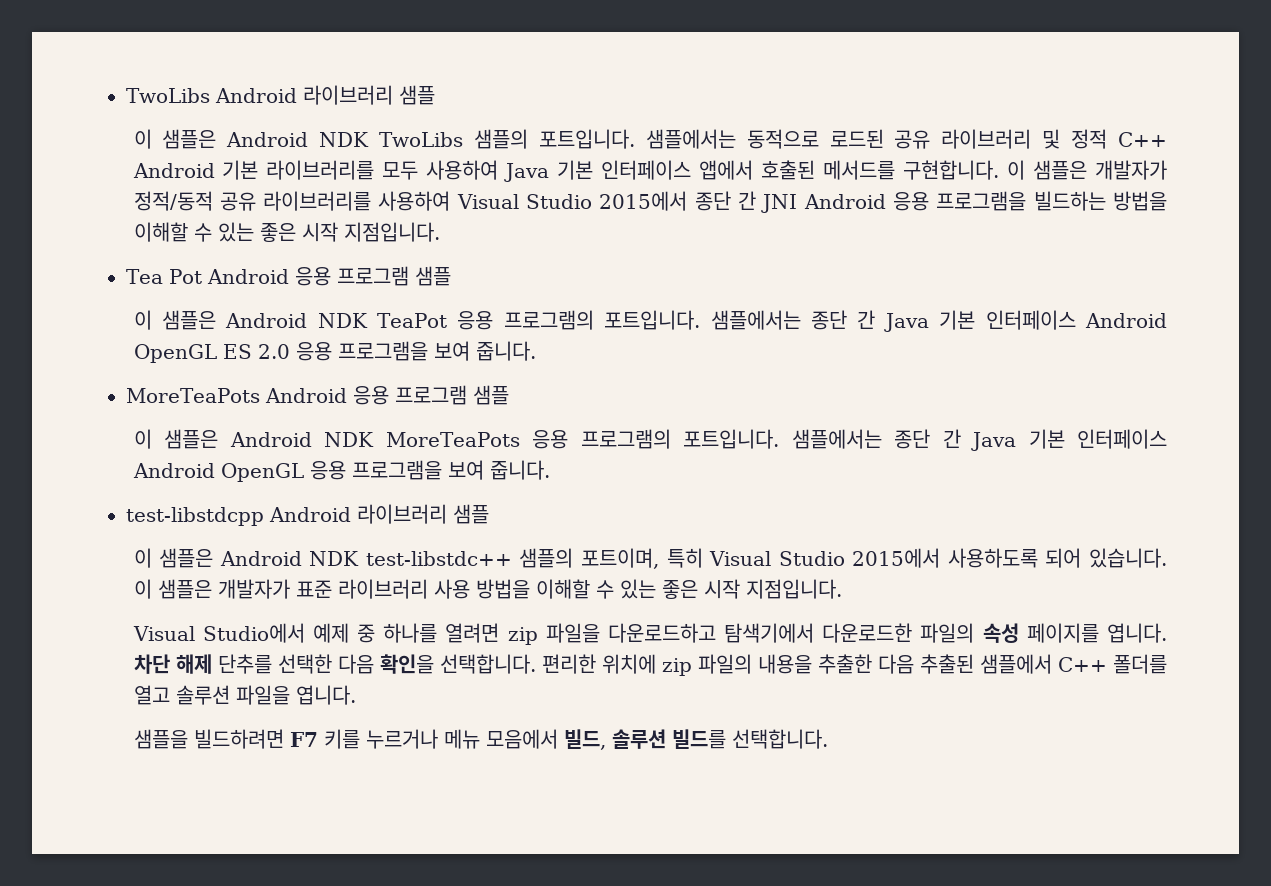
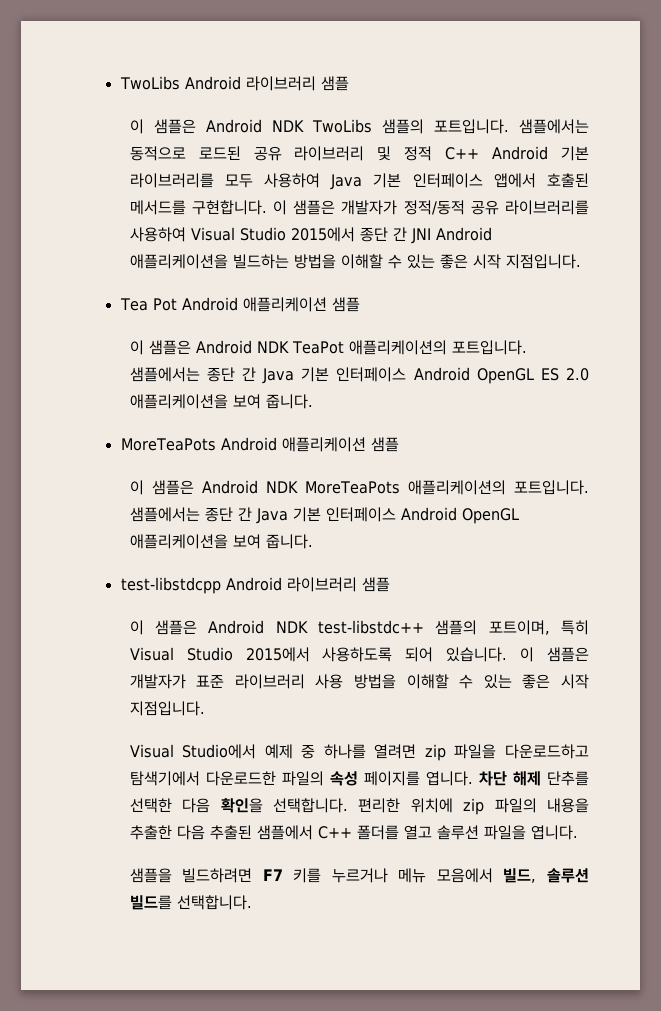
- 이 샘플은 개발자가 정적/동적 공유 라이브러리를 사용하여 Visual Studio 2015에서 종단 간 JNI Android 응용 프로그램을 빌드하는 방법을 이해할 수 있는 좋은 시작 지점입니다.
+ 이 샘플은 개발자가 정적/동적 공유 라이브러리를 사용하여 Visual Studio 2015에서 종단 간 JNI Android 애플리케이션을 빌드하는 방법을 이해할 수 있는 좋은 시작 지점입니다.
- Tea Pot Android 응용 프로그램 샘플
+ Tea Pot Android 애플리케이션 샘플
- 이 샘플은 Android NDK TeaPot 응용 프로그램의 포트입니다.
+ 이 샘플은 Android NDK TeaPot 애플리케이션의 포트입니다.
- 샘플에서는 종단 간 Java 기본 인터페이스 Android OpenGL ES 2.0 응용 프로그램을 보여 줍니다.
+ 샘플에서는 종단 간 Java 기본 인터페이스 Android OpenGL ES 2.0 애플리케이션을 보여 줍니다.
- MoreTeaPots Android 응용 프로그램 샘플
+ MoreTeaPots Android 애플리케이션 샘플
- 이 샘플은 Android NDK MoreTeaPots 응용 프로그램의 포트입니다. 샘플에서는 종단 간 Java 기본 인터페이스 Android OpenGL 응용 프로그램을 보여 줍니다.
+ 이 샘플은 Android NDK MoreTeaPots 애플리케이션의 포트입니다. 샘플에서는 종단 간 Java 기본 인터페이스 Android OpenGL 애플리케이션을 보여 줍니다.

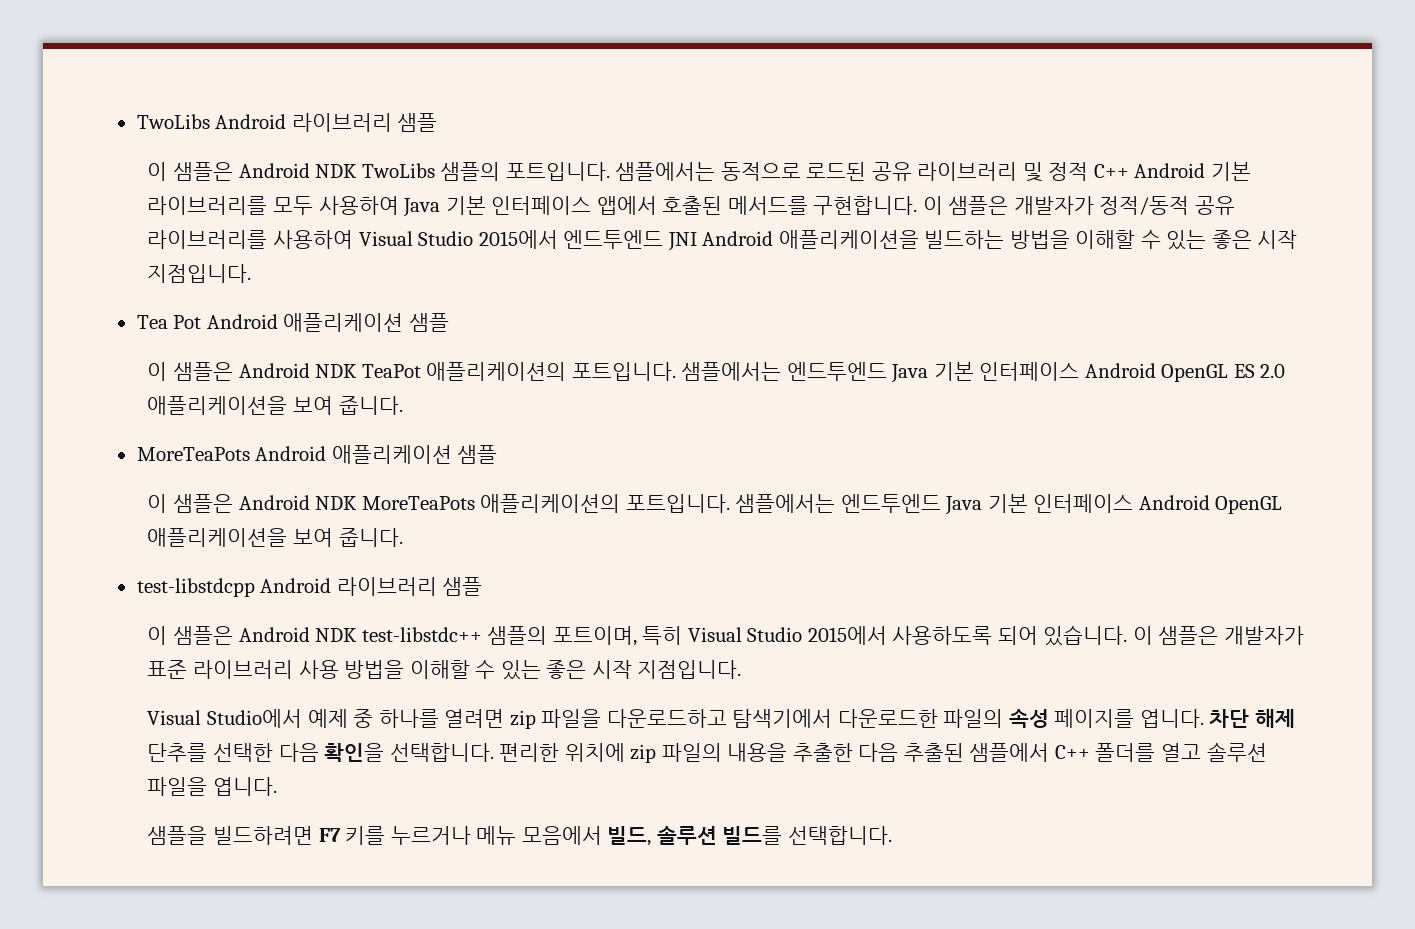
- 이 샘플은 개발자가 정적/동적 공유 라이브러리를 사용하여 Visual Studio 2015에서 종단 간 JNI Android 애플리케이션을 빌드하는 방법을 이해할 수 있는 좋은 시작 지점입니다.
+ 이 샘플은 개발자가 정적/동적 공유 라이브러리를 사용하여 Visual Studio 2015에서 엔드투엔드 JNI Android 애플리케이션을 빌드하는 방법을 이해할 수 있는 좋은 시작 지점입니다.
- 샘플에서는 종단 간 Java 기본 인터페이스 Android OpenGL ES 2.0 애플리케이션을 보여 줍니다.
+ 샘플에서는 엔드투엔드 Java 기본 인터페이스 Android OpenGL ES 2.0 애플리케이션을 보여 줍니다.
- 샘플에서는 종단 간 Java 기본 인터페이스 Android OpenGL 애플리케이션을 보여 줍니다.
+ 샘플에서는 엔드투엔드 Java 기본 인터페이스 Android OpenGL 애플리케이션을 보여 줍니다.

